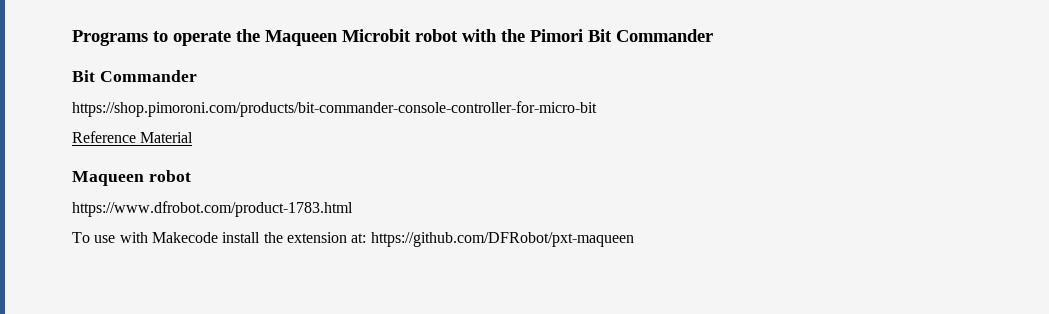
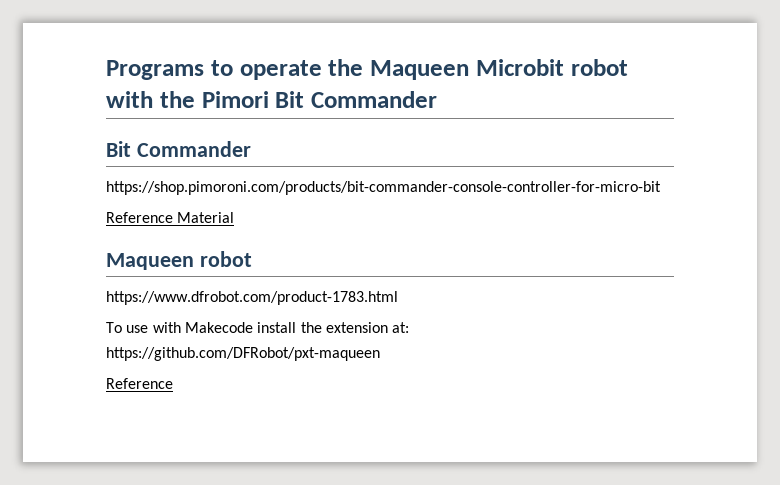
  To use with Makecode install the extension at: https://github.com/DFRobot/pxt-maqueen
+ Reference

